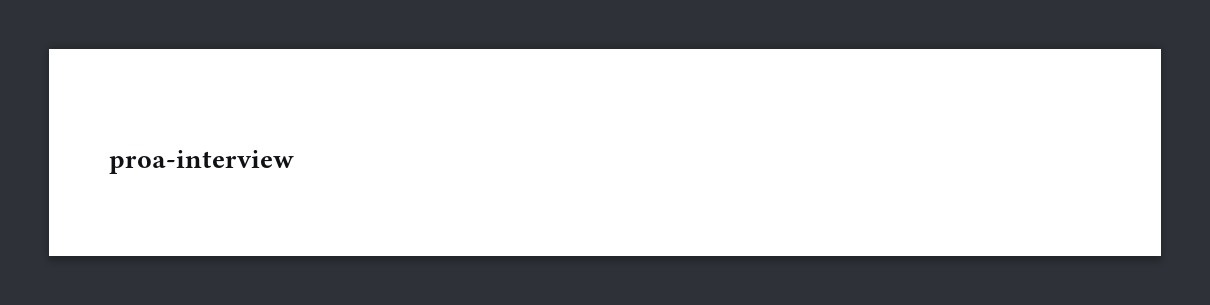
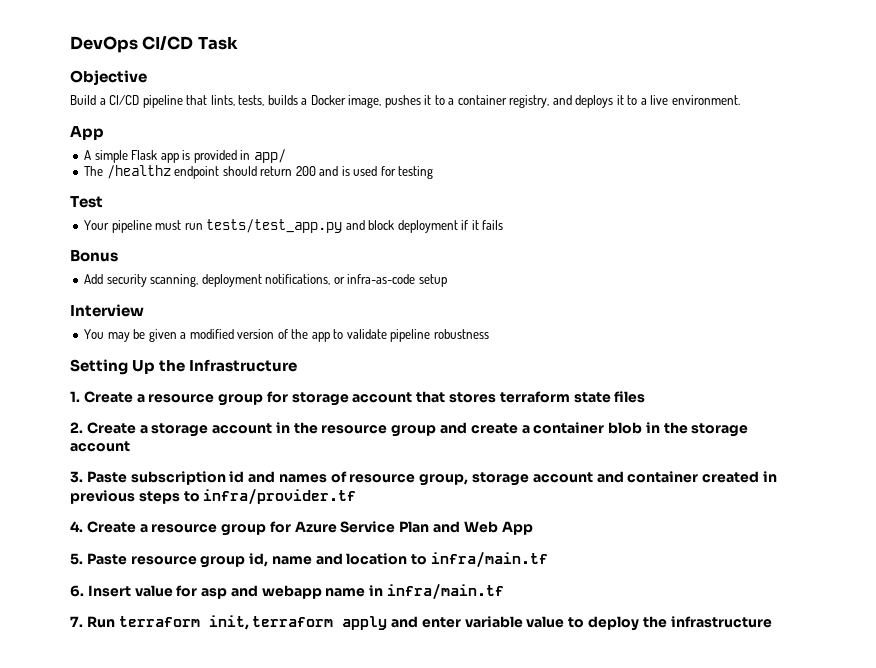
- proa-interview
+ DevOps CI/CD Task
+ Objective
+ Build a CI/CD pipeline that lints, tests, builds a Docker image, pushes it to a container registry, and deploys it to a live environment.
+ App
+ A simple Flask app is provided in app/
+ The /healthz endpoint should return 200 and is used for testing
+ Test
+ Your pipeline must run tests/test_app.py and block deployment if it fails
+ Bonus
+ Add security scanning, deployment notifications, or infra-as-code setup
+ Interview
+ You may be given a modified version of the app to validate pipeline robustness
+ Setting Up the Infrastructure
+ 1. Create a resource group for storage account that stores terraform state files
+ 2. Create a storage account in the resource group and create a container blob in the storage account
+ 3. Paste subscription id and names of resource group, storage account and container created in previous steps to infra/provider.tf
+ 4. Create a resource group for Azure Service Plan and Web App
+ 5. Paste resource group id, name and location to infra/main.tf
+ 6. Insert value for asp and webapp name in infra/main.tf
+ 7. Run terraform init, terraform apply and enter variable value to deploy the infrastructure

